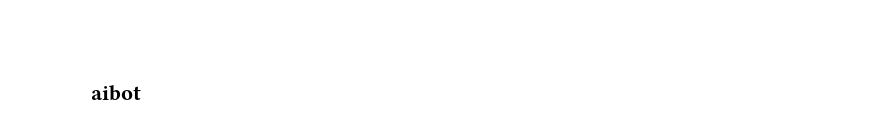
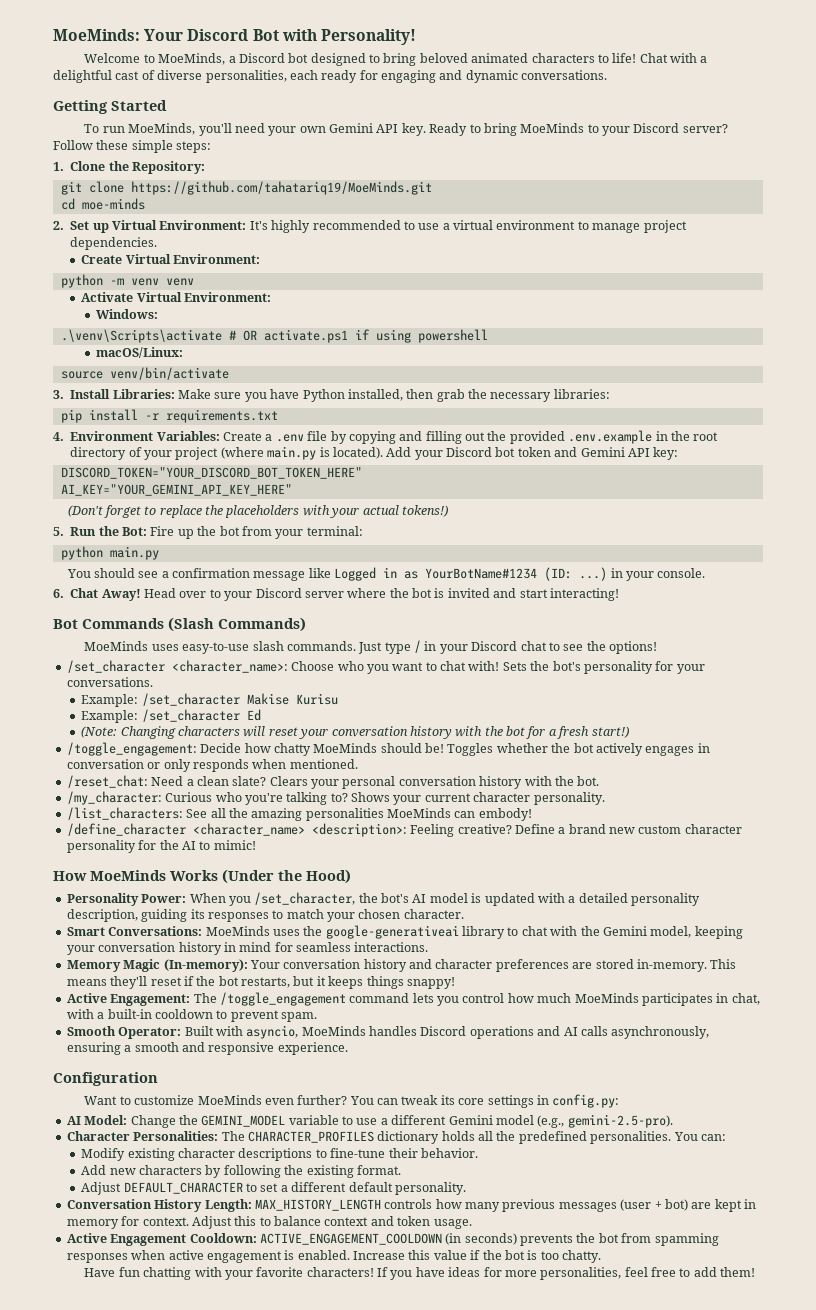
- aibot
+ MoeMinds: Your Discord Bot with Personality!
+ Welcome to MoeMinds, a Discord bot designed to bring beloved animated characters to life! Chat with a delightful cast of diverse personalities, each ready for engaging and dynamic conversations.
+ Getting Started
+ To run MoeMinds, you'll need your own Gemini API key. Ready to bring MoeMinds to your Discord server? Follow these simple steps:
+ 1. Clone the Repository:
+ git clone https://github.com/tahatariq19/MoeMinds.git
+ cd moe-minds
+ 2. Set up Virtual Environment: It's highly recommended to use a virtual environment to manage project dependencies.
+ Create Virtual Environment:
+ python -m venv venv
+ Activate Virtual Environment:
+ Windows:
+ .\venv\Scripts\activate # OR activate.ps1 if using powershell
+ macOS/Linux:
+ source venv/bin/activate
+ 3. Install Libraries: Make sure you have Python installed, then grab the necessary libraries:
+ pip install -r requirements.txt
+ 4. Environment Variables: Create a .env file by copying and filling out the provided .env.example in the root directory of your project (where main.py is located). Add your Discord bot token and Gemini API key:
+ DISCORD_TOKEN="YOUR_DISCORD_BOT_TOKEN_HERE"
+ AI_KEY="YOUR_GEMINI_API_KEY_HERE"
+ (Don't forget to replace the placeholders with your actual tokens!)
+ 5. Run the Bot: Fire up the bot from your terminal:
+ python main.py
+ You should see a confirmation message like Logged in as YourBotName#1234 (ID: ...) in your console.
+ 6. Chat Away! Head over to your Discord server where the bot is invited and start interacting!
+ Bot Commands (Slash Commands)
+ MoeMinds uses easy-to-use slash commands. Just type / in your Discord chat to see the options!
+ /set_character <character_name>: Choose who you want to chat with! Sets the bot's personality for your conversations.
+ Example: /set_character Makise Kurisu
+ Example: /set_character Ed
+ (Note: Changing characters will reset your conversation history with the bot for a fresh start!)
+ /toggle_engagement: Decide how chatty MoeMinds should be! Toggles whether the bot actively engages in conversation or only responds when mentioned.
+ /reset_chat: Need a clean slate? Clears your personal conversation history with the bot.
+ /my_character: Curious who you're talking to? Shows your current character personality.
+ /list_characters: See all the amazing personalities MoeMinds can embody!
+ /define_character <character_name> <description>: Feeling creative? Define a brand new custom character personality for the AI to mimic!
+ How MoeMinds Works (Under the Hood)
+ Personality Power: When you /set_character, the bot's AI model is updated with a detailed personality description, guiding its responses to match your chosen character.
+ Smart Conversations: MoeMinds uses the google-generativeai library to chat with the Gemini model, keeping your conversation history in mind for seamless interactions.
+ Memory Magic (In-memory): Your conversation history and character preferences are stored in-memory. This means they'll reset if the bot restarts, but it keeps things snappy!
+ Active Engagement: The /toggle_engagement command lets you control how much MoeMinds participates in chat, with a built-in cooldown to prevent spam.
+ Smooth Operator: Built with asyncio, MoeMinds handles Discord operations and AI calls asynchronously, ensuring a smooth and responsive experience.
+ Configuration
+ Want to customize MoeMinds even further? You can tweak its core settings in config.py:
+ AI Model: Change the GEMINI_MODEL variable to use a different Gemini model (e.g., gemini-2.5-pro).
+ Character Personalities: The CHARACTER_PROFILES dictionary holds all the predefined personalities. You can:
+ Modify existing character descriptions to fine-tune their behavior.
+ Add new characters by following the existing format.
+ Adjust DEFAULT_CHARACTER to set a different default personality.
+ Conversation History Length: MAX_HISTORY_LENGTH controls how many previous messages (user + bot) are kept in memory for context. Adjust this to balance context and token usage.
+ Active Engagement Cooldown: ACTIVE_ENGAGEMENT_COOLDOWN (in seconds) prevents the bot from spamming responses when active engagement is enabled. Increase this value if the bot is too chatty.
+ Have fun chatting with your favorite characters! If you have ideas for more personalities, feel free to add them!

